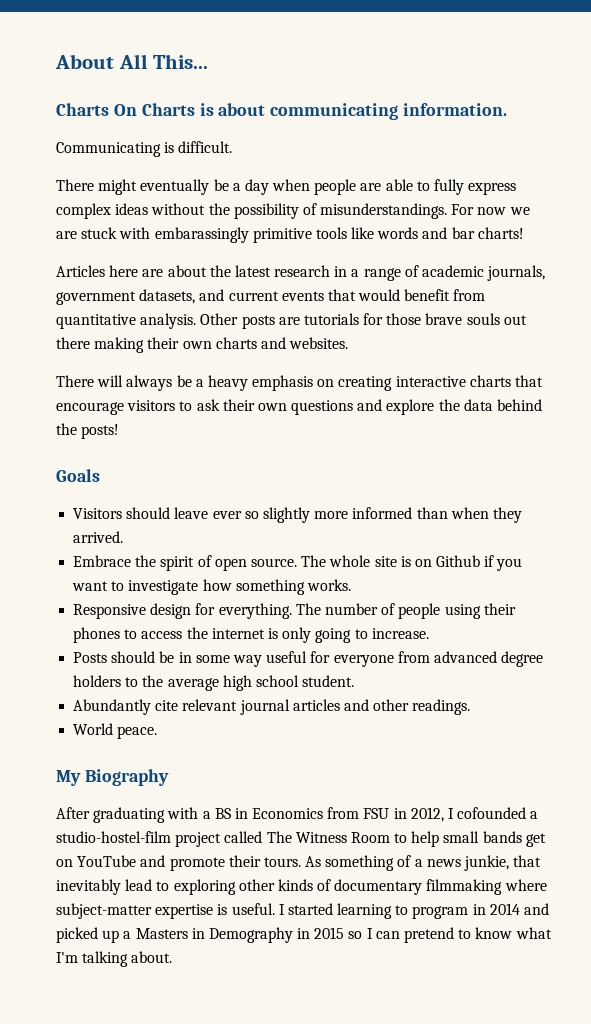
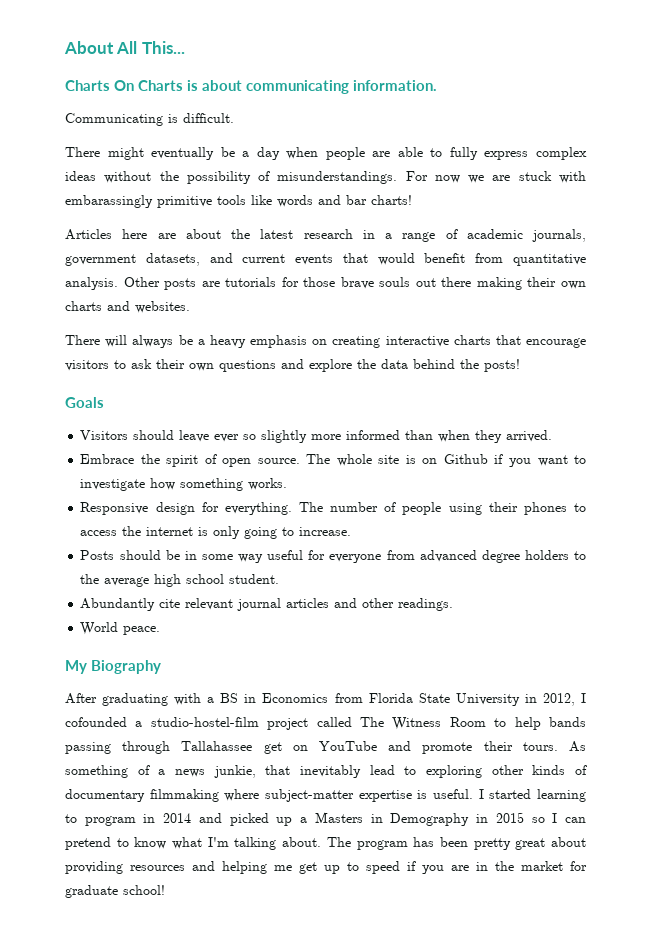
- After graduating with a BS in Economics from FSU in 2012, I cofounded a studio-hostel-film project called The Witness Room to help small bands get on YouTube and promote their tours.
+ After graduating with a BS in Economics from Florida State University in 2012, I cofounded a studio-hostel-film project called The Witness Room to help bands passing through Tallahassee get on YouTube and promote their tours.
+ The program has been pretty great about providing resources and helping me get up to speed if you are in the market for graduate school!

